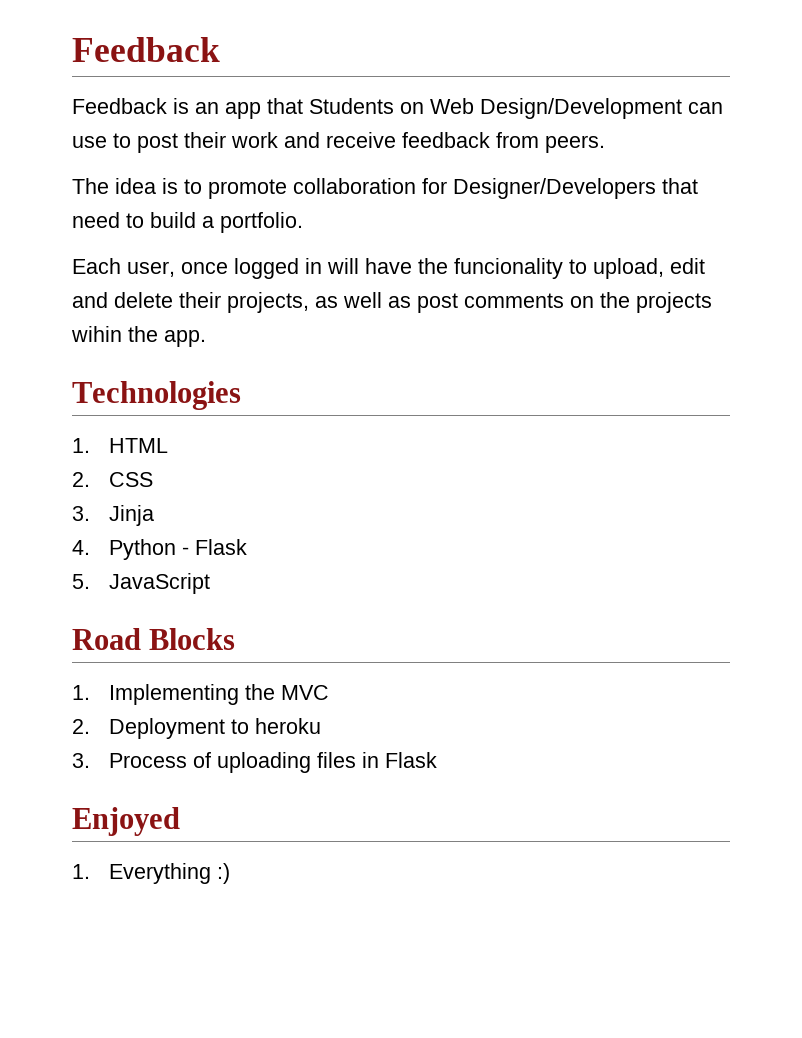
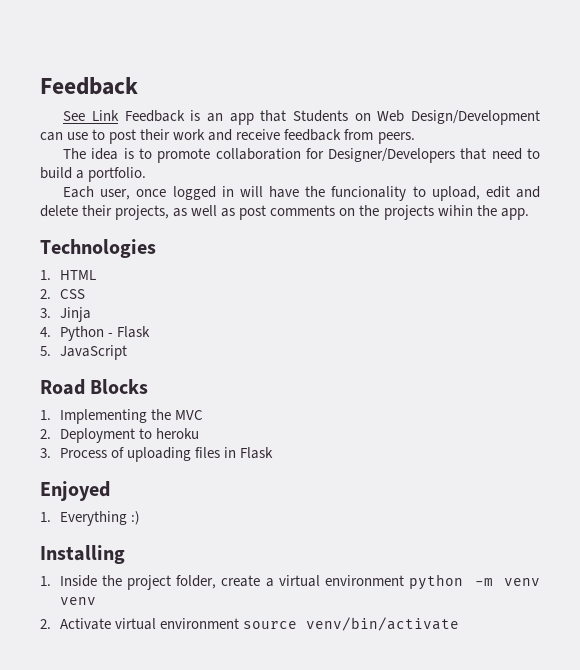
- Feedback is an app that Students on Web Design/Development can use to post their work and receive feedback from peers.
+ See Link Feedback is an app that Students on Web Design/Development can use to post their work and receive feedback from peers.
+ Installing
+ 1. Inside the project folder, create a virtual environment python -m venv venv
+ 2. Activate virtual environment source venv/bin/activate

